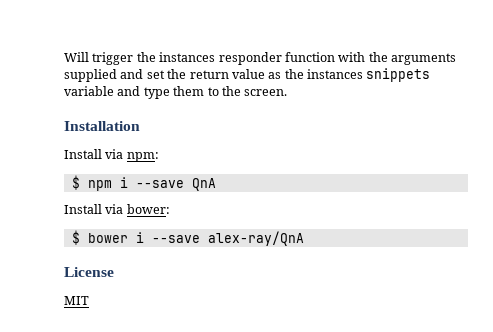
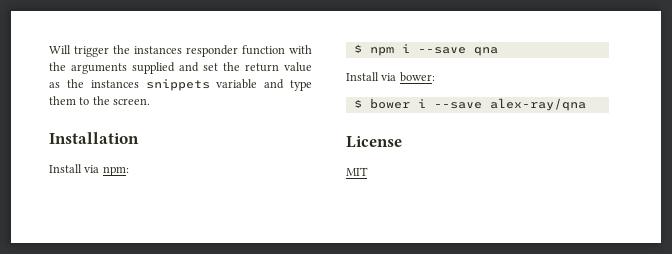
- $ npm i --save QnA
+ $ npm i --save qna
- $ bower i --save alex-ray/QnA
+ $ bower i --save alex-ray/qna

